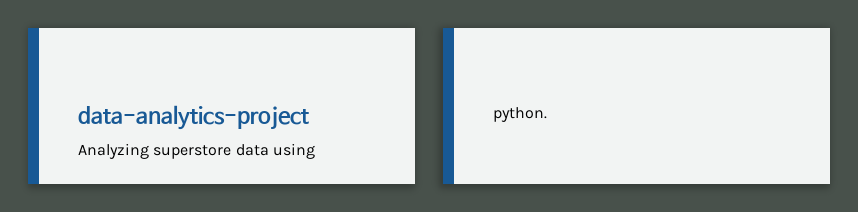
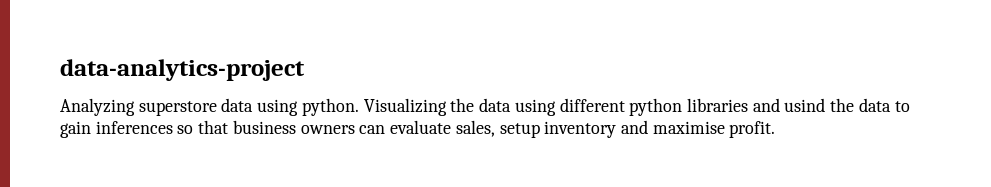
+ Visualizing the data using different python libraries and usind the data to gain inferences so that business owners can evaluate sales, setup inventory and maximise profit.

